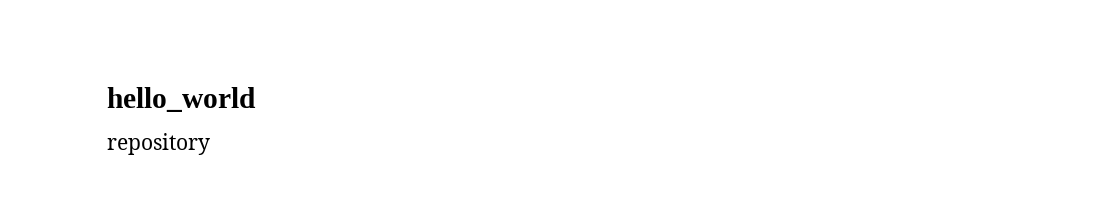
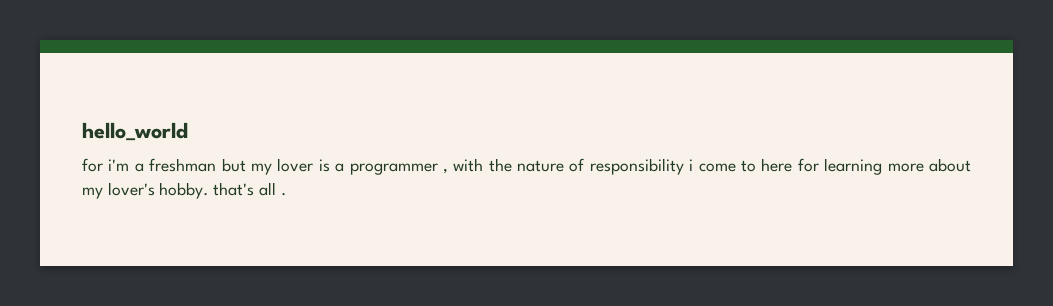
- repository
+ for i'm a freshman but my lover is a programmer , with the nature of responsibility i come to here for learning more about my lover's hobby. that's all .

